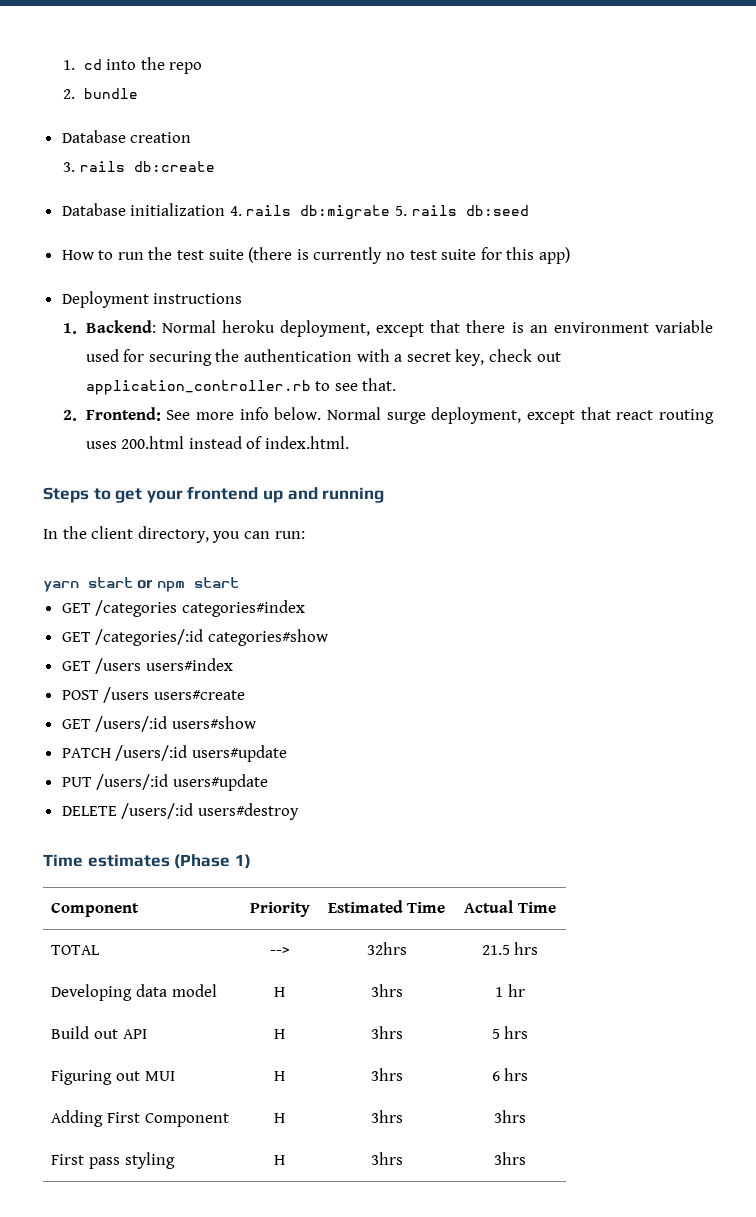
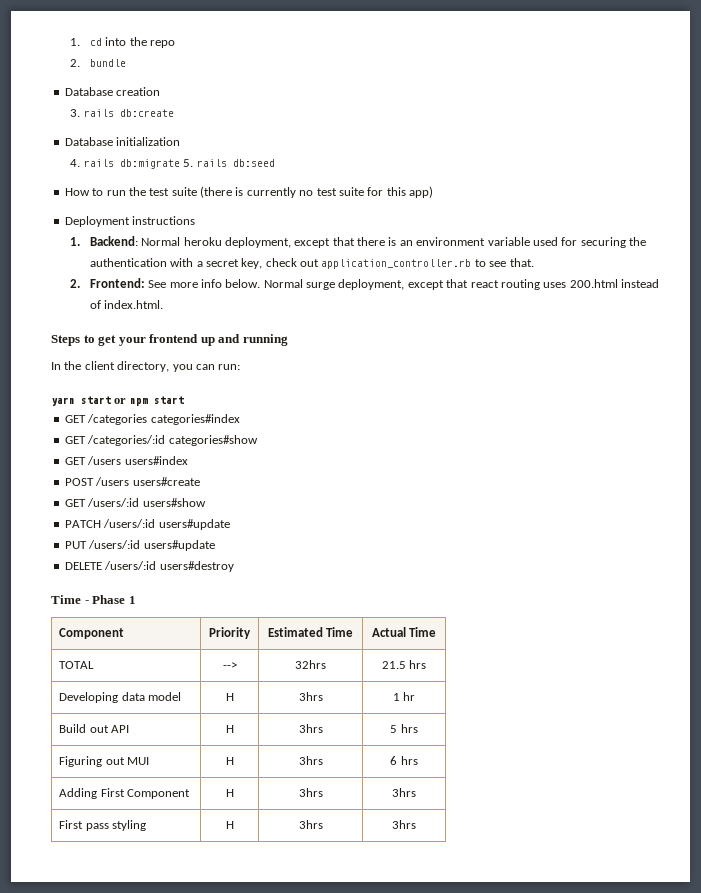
- Database initialization 4. rails db:migrate 5. rails db:seed
+ Database initialization
+ 4. rails db:migrate 5. rails db:seed
- Time estimates (Phase 1)
+ Time - Phase 1

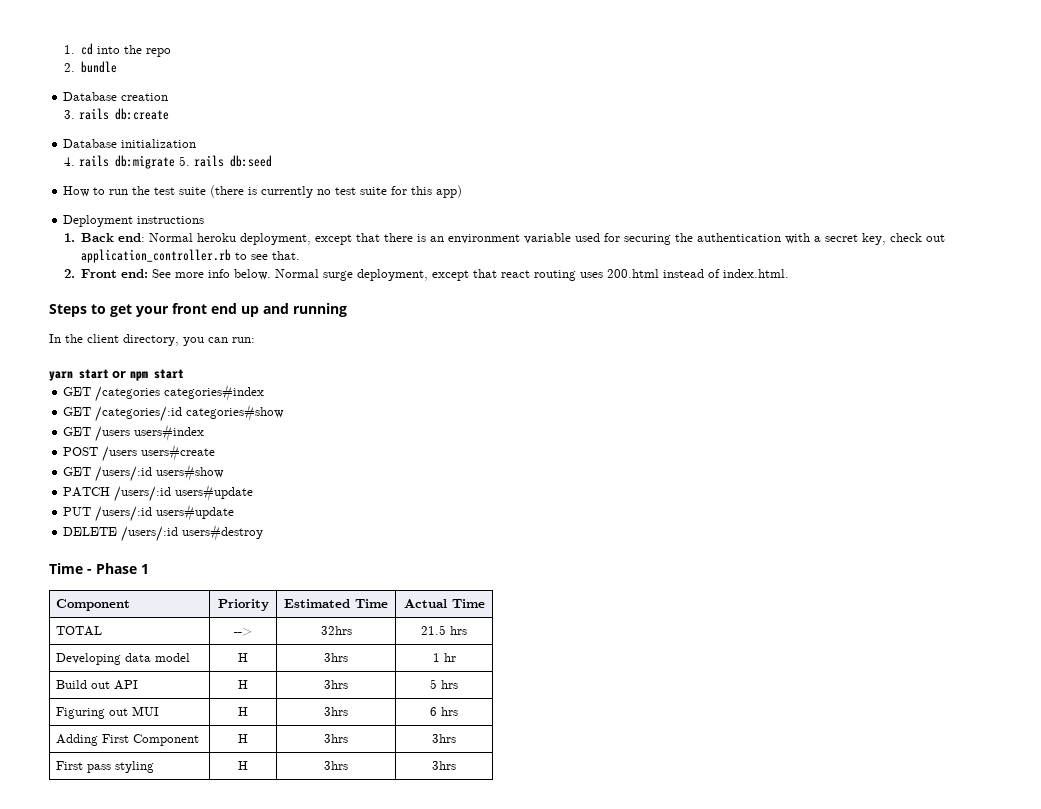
- 1. Backend: Normal heroku deployment, except that there is an environment variable used for securing the authentication with a secret key, check out application_controller.rb to see that.
+ 1. Back end: Normal heroku deployment, except that there is an environment variable used for securing the authentication with a secret key, check out application_controller.rb to see that.
- 2. Frontend: See more info below.
+ 2. Front end: See more info below.
- Steps to get your frontend up and running
+ Steps to get your front end up and running

